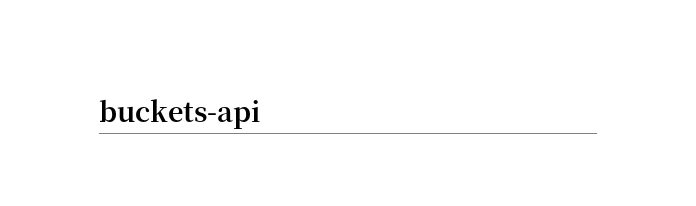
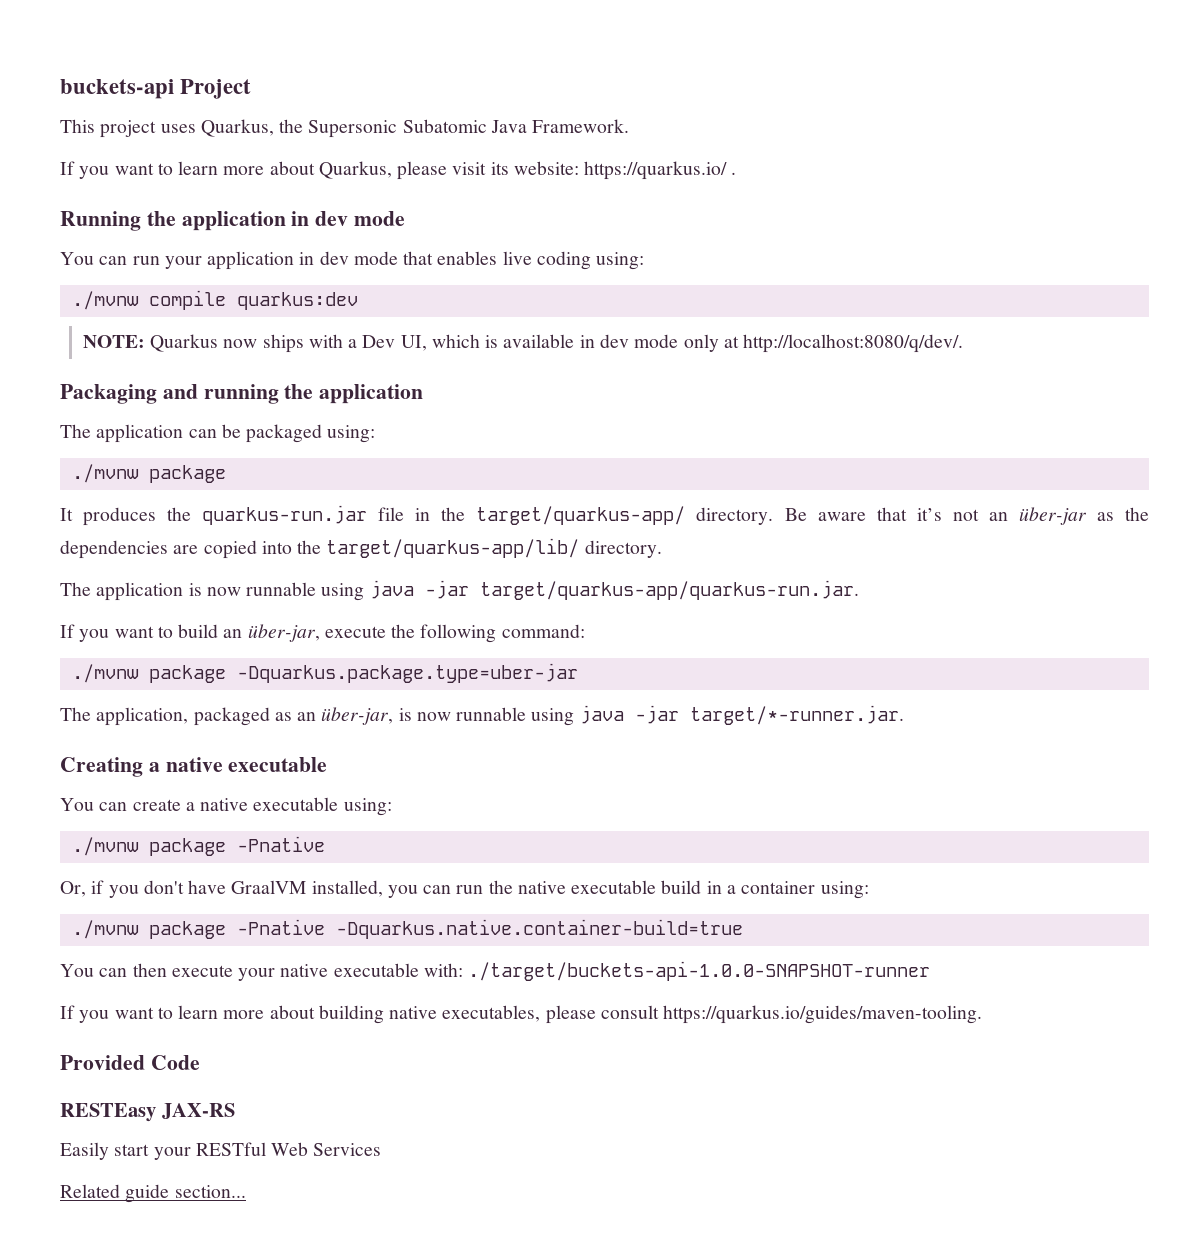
- buckets-api
+ buckets-api Project
+ This project uses Quarkus, the Supersonic Subatomic Java Framework.
+ If you want to learn more about Quarkus, please visit its website: https://quarkus.io/ .
+ Running the application in dev mode
+ You can run your application in dev mode that enables live coding using:
+ ./mvnw compile quarkus:dev
+ NOTE: Quarkus now ships with a Dev UI, which is available in dev mode only at http://localhost:8080/q/dev/.
+ Packaging and running the application
+ The application can be packaged using:
+ ./mvnw package
+ It produces the quarkus-run.jar file in the target/quarkus-app/ directory. Be aware that it’s not an über-jar as the dependencies are copied into the target/quarkus-app/lib/ directory.
+ The application is now runnable using java -jar target/quarkus-app/quarkus-run.jar.
+ If you want to build an über-jar, execute the following command:
+ ./mvnw package -Dquarkus.package.type=uber-jar
+ The application, packaged as an über-jar, is now runnable using java -jar target/*-runner.jar.
+ Creating a native executable
+ You can create a native executable using:
+ ./mvnw package -Pnative
+ Or, if you don't have GraalVM installed, you can run the native executable build in a container using:
+ ./mvnw package -Pnative -Dquarkus.native.container-build=true
+ You can then execute your native executable with: ./target/buckets-api-1.0.0-SNAPSHOT-runner
+ If you want to learn more about building native executables, please consult https://quarkus.io/guides/maven-tooling.
+ Provided Code
+ RESTEasy JAX-RS
+ Easily start your RESTful Web Services
+ Related guide section...

